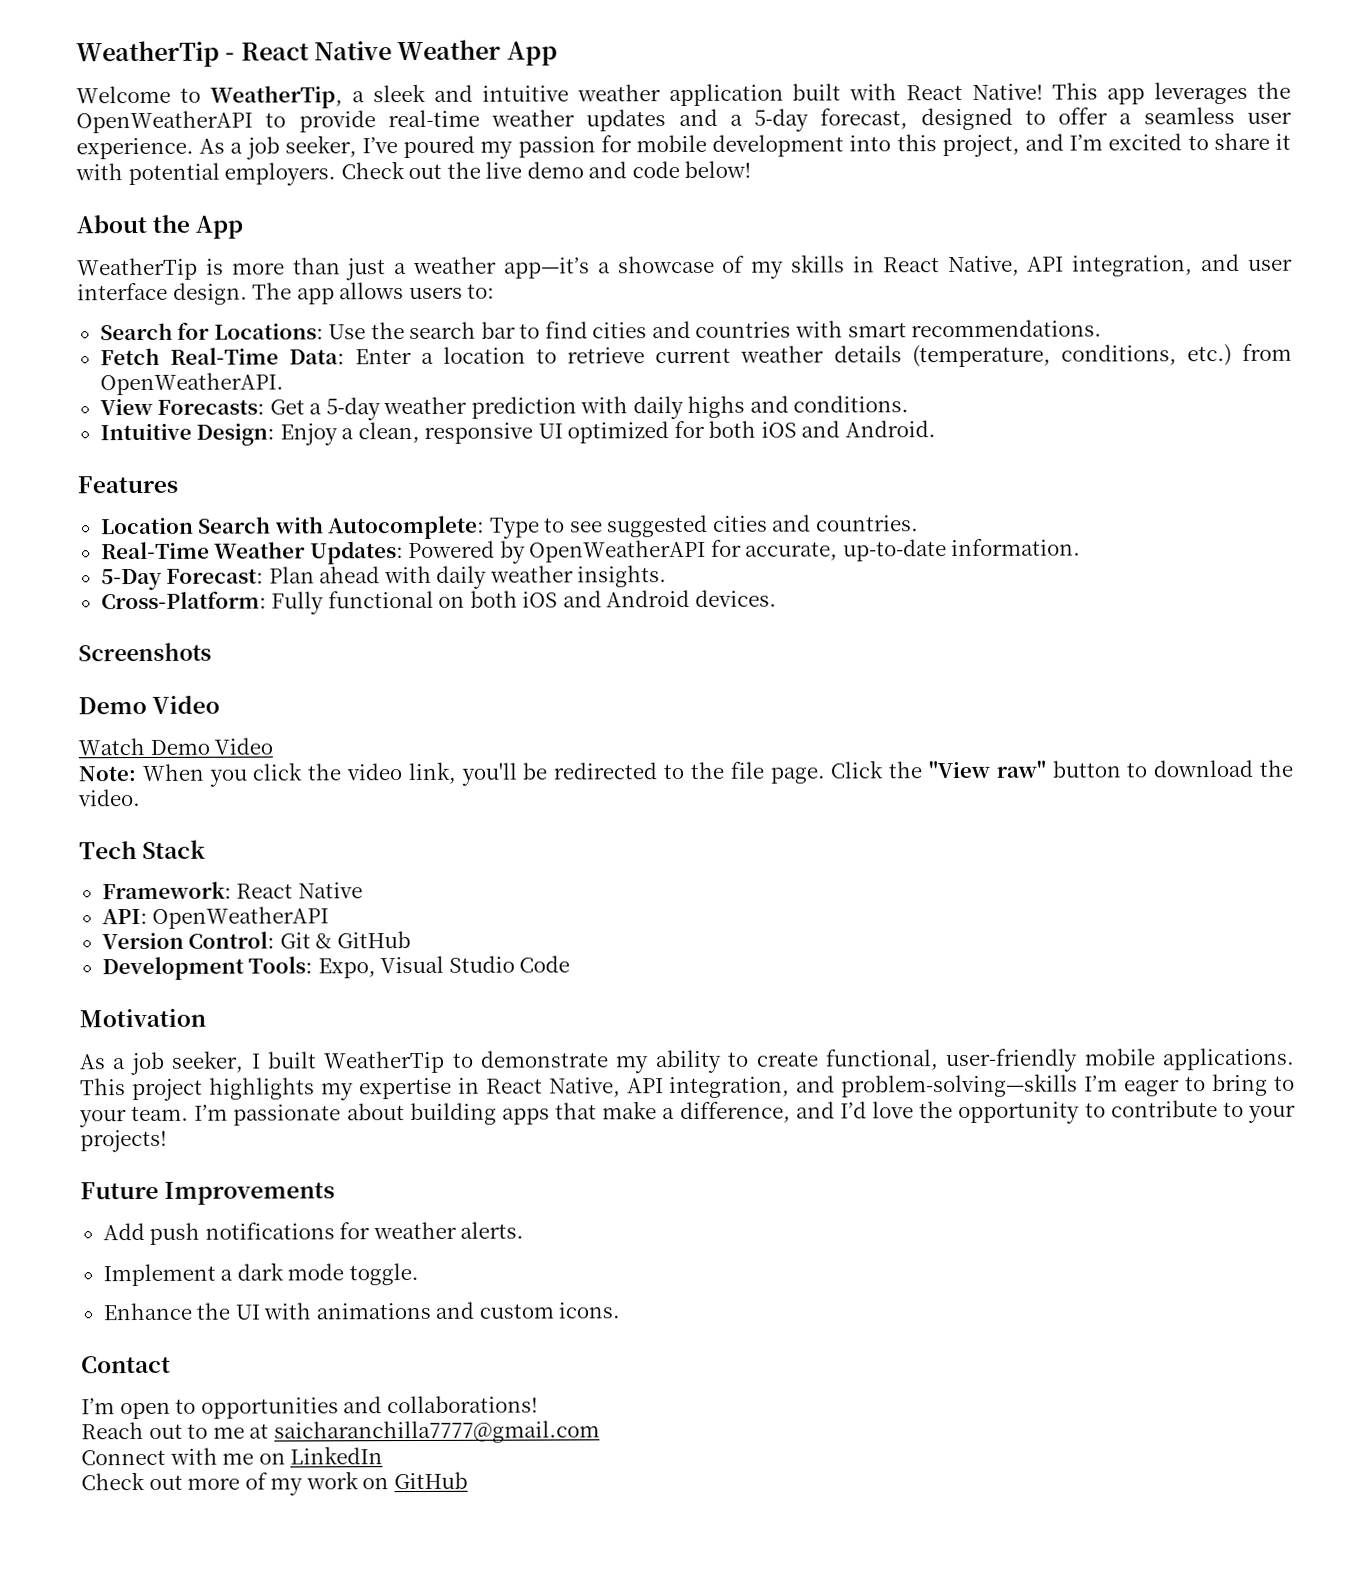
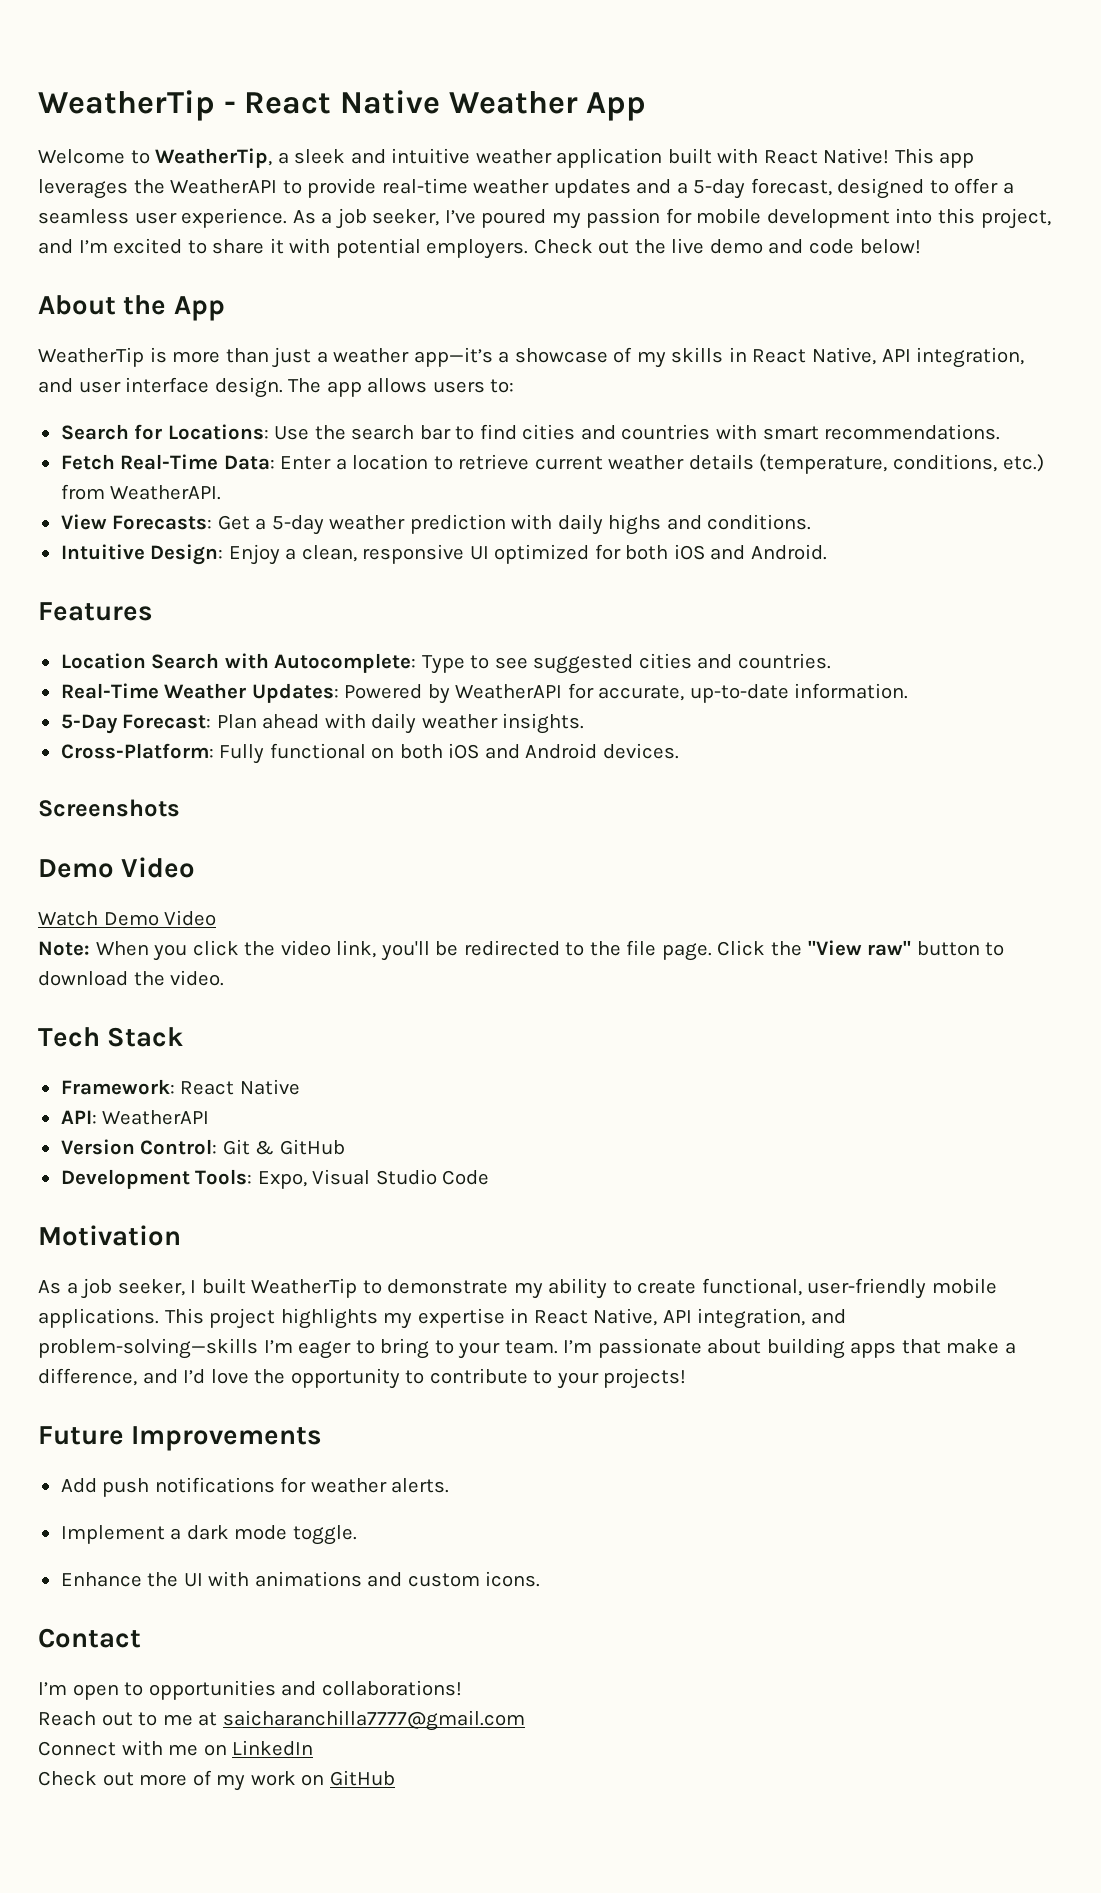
- This app leverages the OpenWeatherAPI to provide real-time weather updates and a 5-day forecast, designed to offer a seamless user experience.
+ This app leverages the WeatherAPI to provide real-time weather updates and a 5-day forecast, designed to offer a seamless user experience.
- Fetch Real-Time Data: Enter a location to retrieve current weather details (temperature, conditions, etc.) from OpenWeatherAPI.
+ Fetch Real-Time Data: Enter a location to retrieve current weather details (temperature, conditions, etc.) from WeatherAPI.
- Real-Time Weather Updates: Powered by OpenWeatherAPI for accurate, up-to-date information.
+ Real-Time Weather Updates: Powered by WeatherAPI for accurate, up-to-date information.
- API: OpenWeatherAPI
+ API: WeatherAPI

